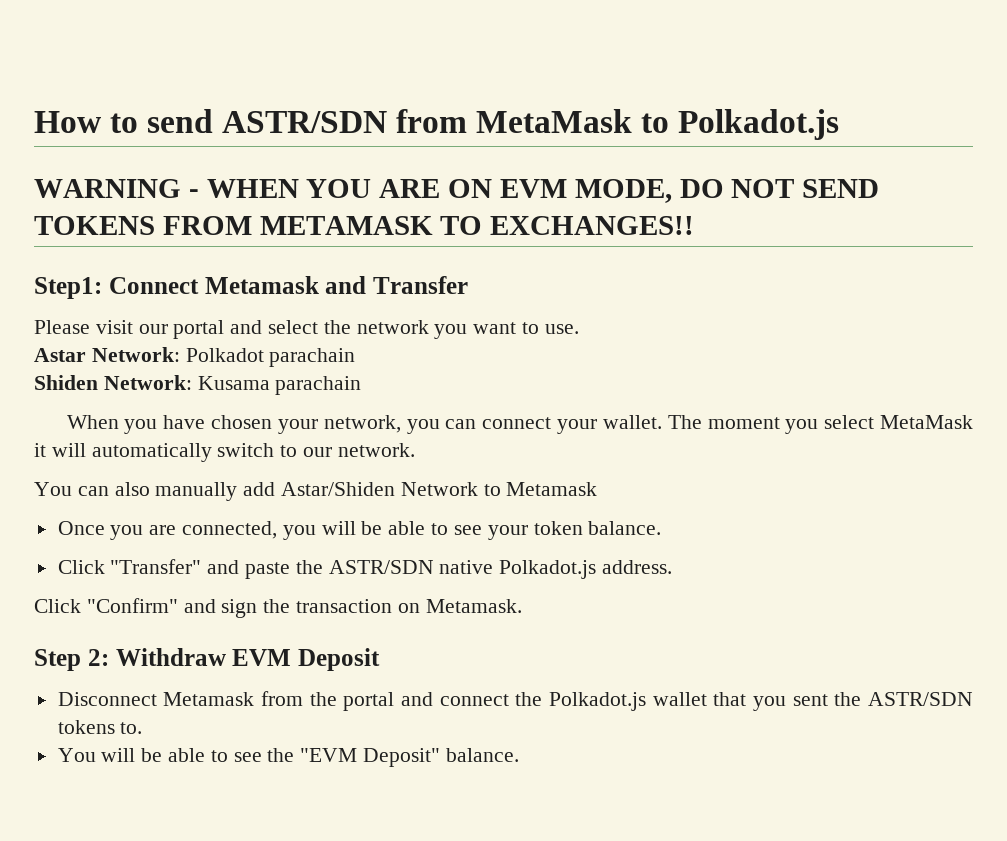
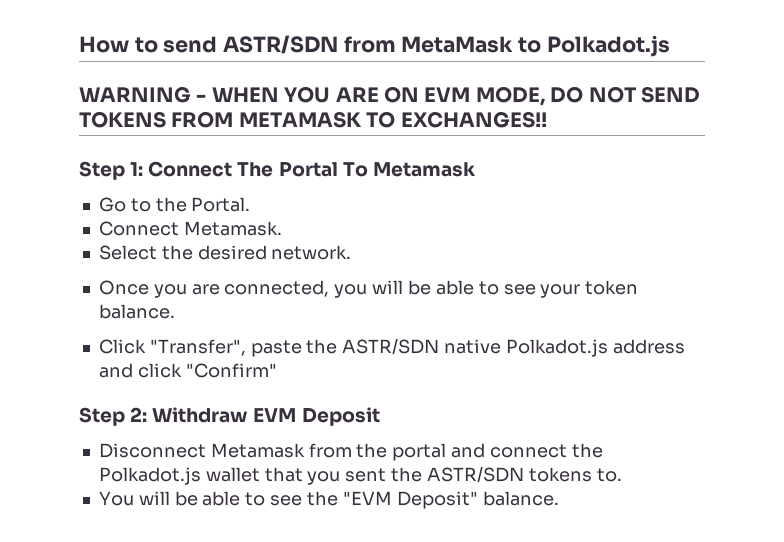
- Step1: Connect Metamask and Transfer
- Please visit our portal and select the network you want to use.
- Astar Network: Polkadot parachain
- Shiden Network: Kusama parachain
- When you have chosen your network, you can connect your wallet. The moment you select MetaMask it will automatically switch to our network.
- You can also manually add Astar/Shiden Network to Metamask
+ Step 1: Connect The Portal To Metamask
+ Go to the Portal.
+ Connect Metamask.
+ Select the desired network.
- Click "Transfer" and paste the ASTR/SDN native Polkadot.js address.
- Click "Confirm" and sign the transaction on Metamask.
+ Click "Transfer", paste the ASTR/SDN native Polkadot.js address and click "Confirm"

